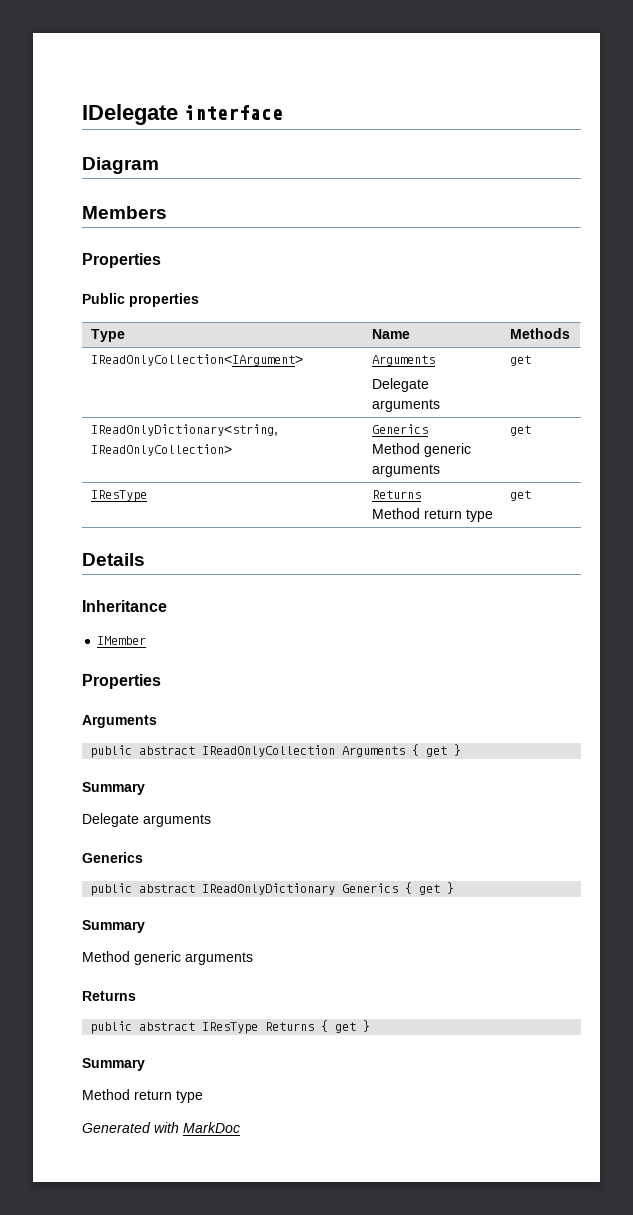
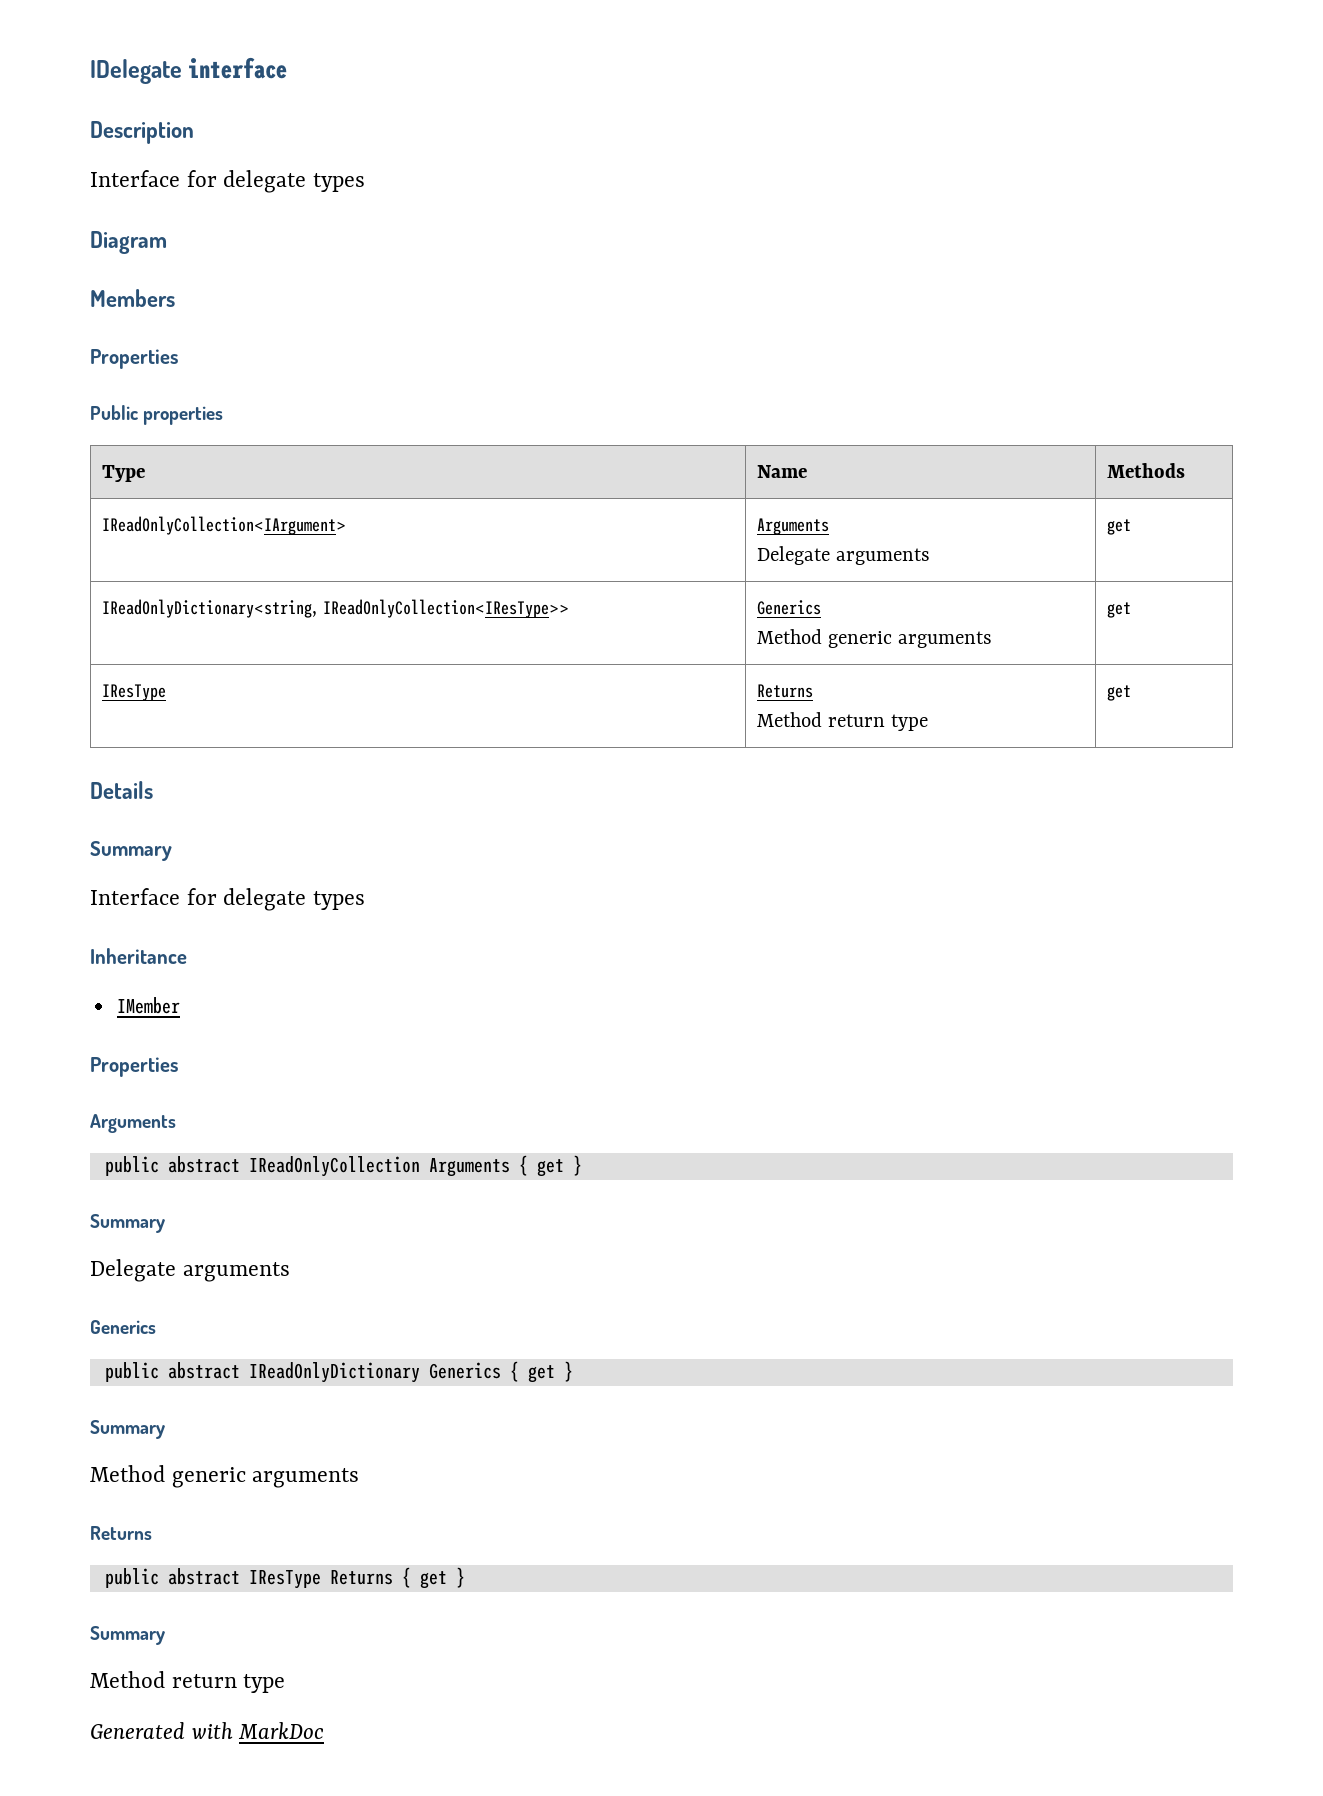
+ Description
+ Interface for delegate types
- IReadOnlyDictionary<string, IReadOnlyCollection> | Generics
+ IReadOnlyDictionary<string, IReadOnlyCollection<IResType>> | Generics
  Details
+ Summary
+ Interface for delegate types

